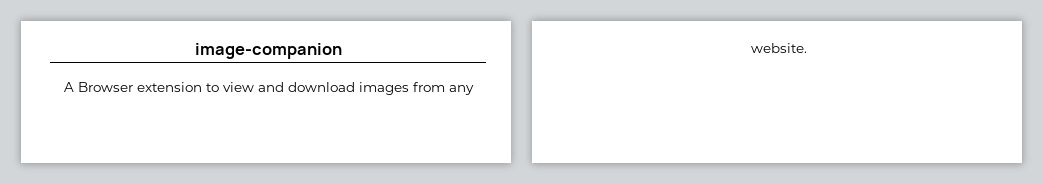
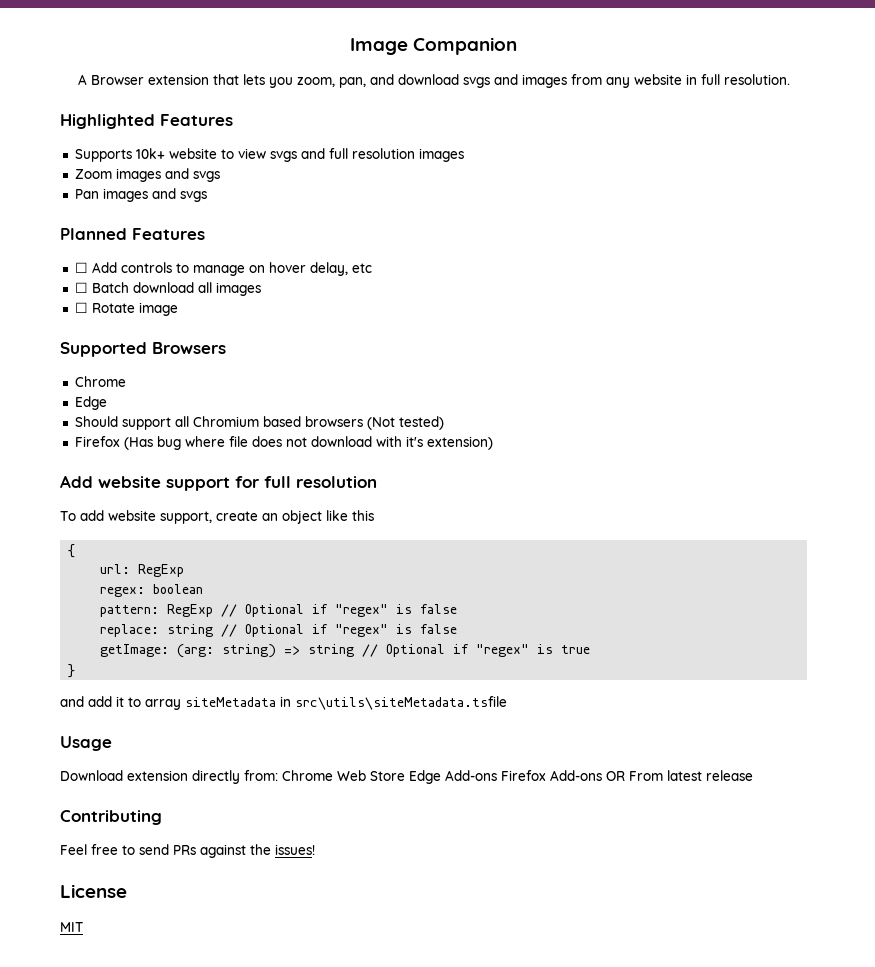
- image-companion
+ Image Companion
- A Browser extension to view and download images from any website.
+ A Browser extension that lets you zoom, pan, and download svgs and images from any website in full resolution.
+ Highlighted Features
+ Supports 10k+ website to view svgs and full resolution images
+ Zoom images and svgs
+ Pan images and svgs
+ Planned Features
+ ☐ Add controls to manage on hover delay, etc
+ ☐ Batch download all images
+ ☐ Rotate image
+ Supported Browsers
+ Chrome
+ Edge
+ Should support all Chromium based browsers (Not tested)
+ Firefox (Has bug where file does not download with it's extension)
+ Add website support for full resolution
+ To add website support, create an object like this
+ {
+ url: RegExp
+ regex: boolean
+ pattern: RegExp // Optional if "regex" is false
+ replace: string // Optional if "regex" is false
+ getImage: (arg: string) => string // Optional if "regex" is true
+ }
+ and add it to array siteMetadata in src\utils\siteMetadata.tsfile
+ Usage
+ Download extension directly from: Chrome Web Store Edge Add-ons Firefox Add-ons OR From latest release
+ Contributing
+ Feel free to send PRs against the issues!
+ License
+ MIT

